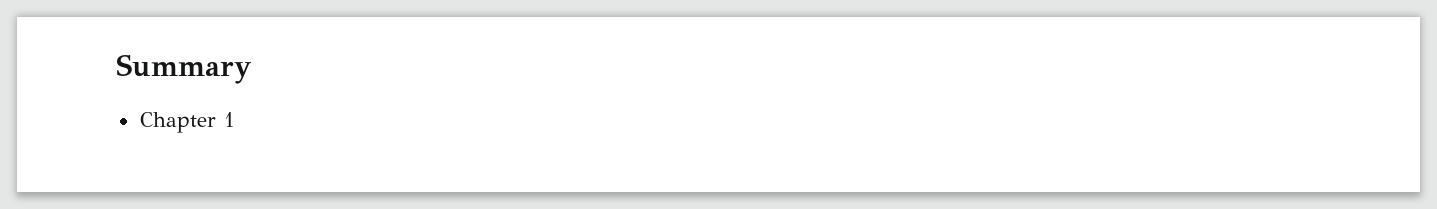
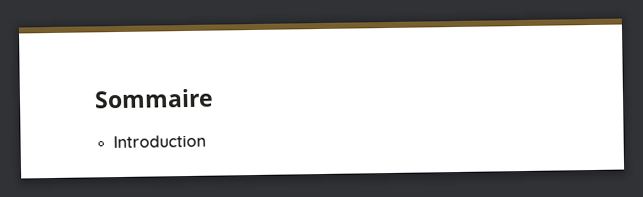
- Summary
- Chapter 1
+ Sommaire
+ Introduction

